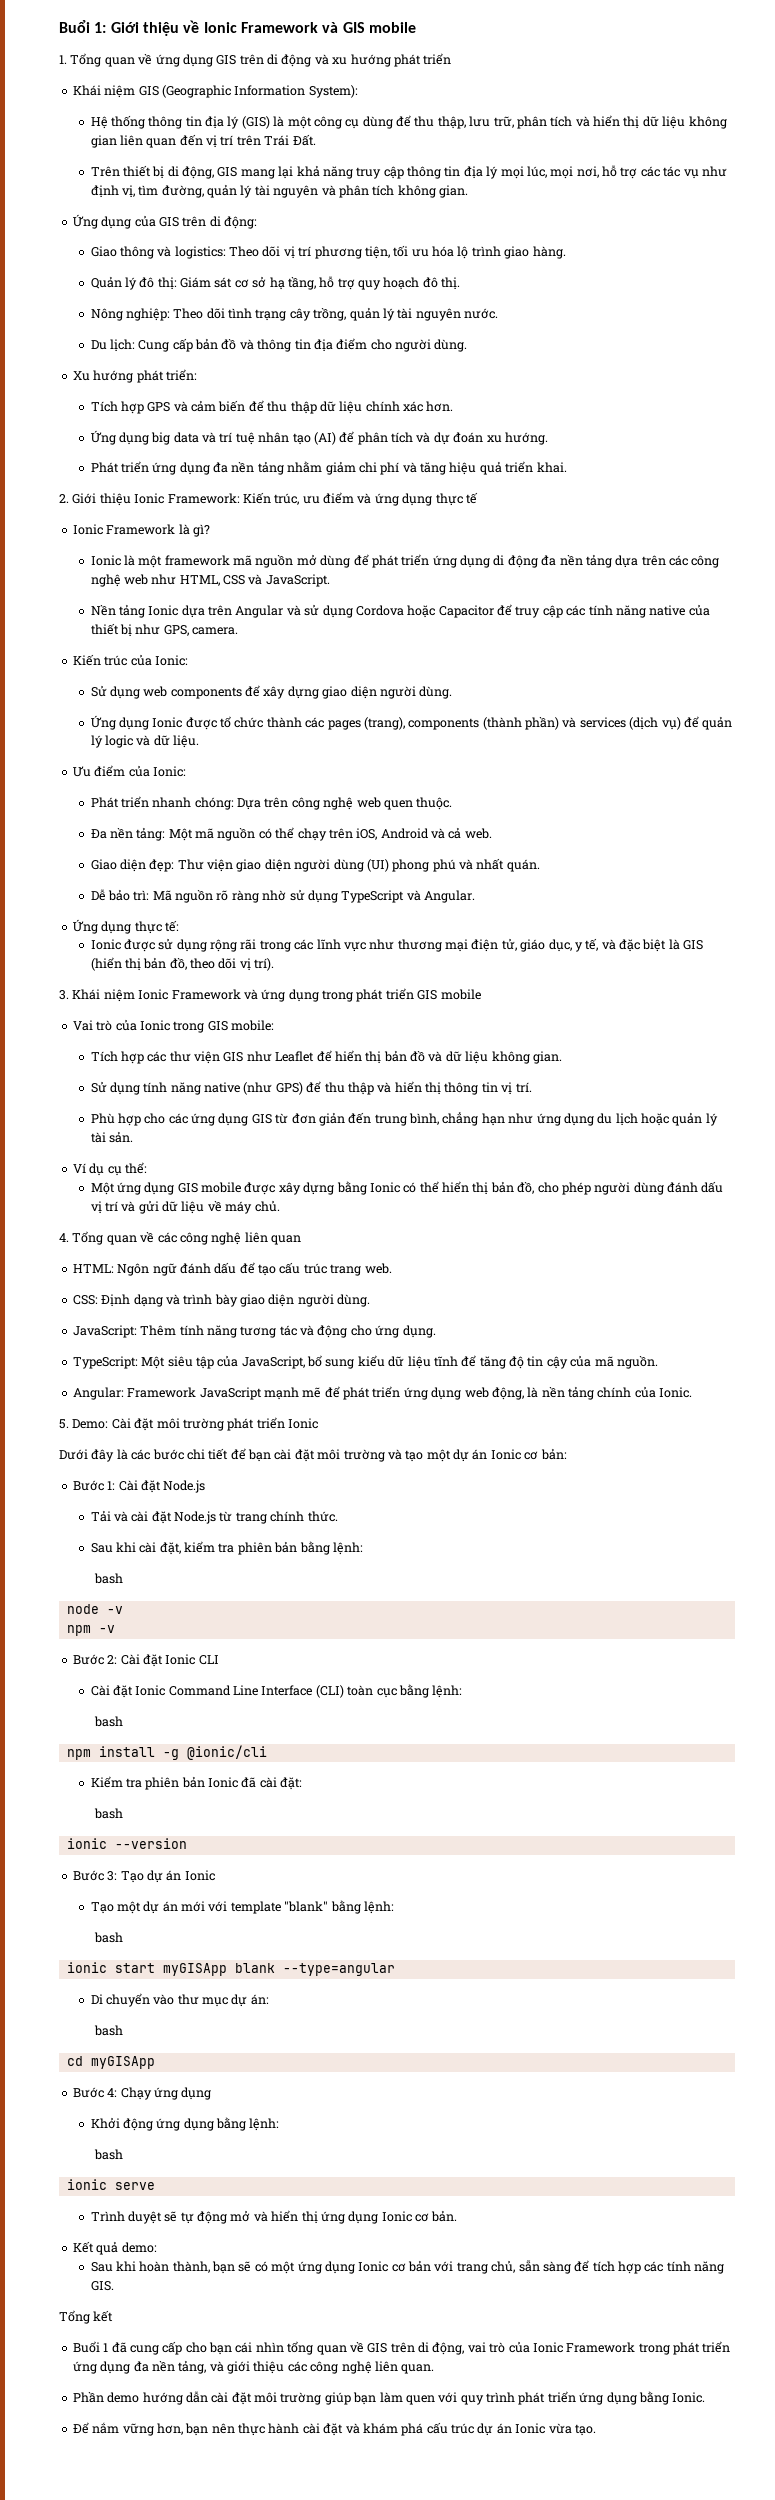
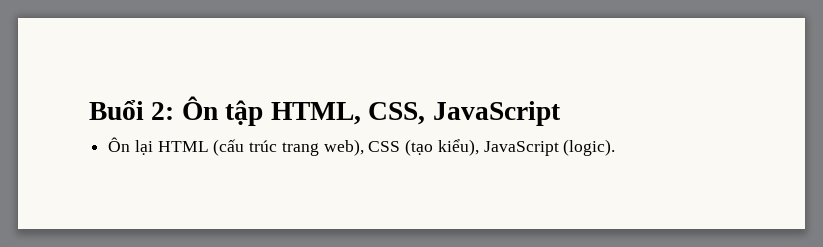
- Buổi 1: Giới thiệu về Ionic Framework và GIS mobile
- 1. Tổng quan về ứng dụng GIS trên di động và xu hướng phát triển
- Khái niệm GIS (Geographic Information System):
- Hệ thống thông tin địa lý (GIS) là một công cụ dùng để thu thập, lưu trữ, phân tích và hiển thị dữ liệu không gian liên quan đến vị trí trên Trái Đất.
- Trên thiết bị di động, GIS mang lại khả năng truy cập thông tin địa lý mọi lúc, mọi nơi, hỗ trợ các tác vụ như định vị, tìm đường, quản lý tài nguyên và phân tích không gian.
- Ứng dụng của GIS trên di động:
- Giao thông và logistics: Theo dõi vị trí phương tiện, tối ưu hóa lộ trình giao hàng.
- Quản lý đô thị: Giám sát cơ sở hạ tầng, hỗ trợ quy hoạch đô thị.
- Nông nghiệp: Theo dõi tình trạng cây trồng, quản lý tài nguyên nước.
- Du lịch: Cung cấp bản đồ và thông tin địa điểm cho người dùng.
- Xu hướng phát triển:
- Tích hợp GPS và cảm biến để thu thập dữ liệu chính xác hơn.
- Ứng dụng big data và trí tuệ nhân tạo (AI) để phân tích và dự đoán xu hướng.
- Phát triển ứng dụng đa nền tảng nhằm giảm chi phí và tăng hiệu quả triển khai.
- 2. Giới thiệu Ionic Framework: Kiến trúc, ưu điểm và ứng dụng thực tế
- Ionic Framework là gì?
- Ionic là một framework mã nguồn mở dùng để phát triển ứng dụng di động đa nền tảng dựa trên các công nghệ web như HTML, CSS và JavaScript.
- Nền tảng Ionic dựa trên Angular và sử dụng Cordova hoặc Capacitor để truy cập các tính năng native của thiết bị như GPS, camera.
- Kiến trúc của Ionic:
- Sử dụng web components để xây dựng giao diện người dùng.
- Ứng dụng Ionic được tổ chức thành các pages (trang), components (thành phần) và services (dịch vụ) để quản lý logic và dữ liệu.
- Ưu điểm của Ionic:
- Phát triển nhanh chóng: Dựa trên công nghệ web quen thuộc.
- Đa nền tảng: Một mã nguồn có thể chạy trên iOS, Android và cả web.
- Giao diện đẹp: Thư viện giao diện người dùng (UI) phong phú và nhất quán.
- Dễ bảo trì: Mã nguồn rõ ràng nhờ sử dụng TypeScript và Angular.
- Ứng dụng thực tế:
- Ionic được sử dụng rộng rãi trong các lĩnh vực như thương mại điện tử, giáo dục, y tế, và đặc biệt là GIS (hiển thị bản đồ, theo dõi vị trí).
- 3. Khái niệm Ionic Framework và ứng dụng trong phát triển GIS mobile
- Vai trò của Ionic trong GIS mobile:
- Tích hợp các thư viện GIS như Leaflet để hiển thị bản đồ và dữ liệu không gian.
- Sử dụng tính năng native (như GPS) để thu thập và hiển thị thông tin vị trí.
- Phù hợp cho các ứng dụng GIS từ đơn giản đến trung bình, chẳng hạn như ứng dụng du lịch hoặc quản lý tài sản.
- Ví dụ cụ thể:
- Một ứng dụng GIS mobile được xây dựng bằng Ionic có thể hiển thị bản đồ, cho phép người dùng đánh dấu vị trí và gửi dữ liệu về máy chủ.
- 4. Tổng quan về các công nghệ liên quan
- HTML: Ngôn ngữ đánh dấu để tạo cấu trúc trang web.
- CSS: Định dạng và trình bày giao diện người dùng.
- JavaScript: Thêm tính năng tương tác và động cho ứng dụng.
- TypeScript: Một siêu tập của JavaScript, bổ sung kiểu dữ liệu tĩnh để tăng độ tin cậy của mã nguồn.
- Angular: Framework JavaScript mạnh mẽ để phát triển ứng dụng web động, là nền tảng chính của Ionic.
- 5. Demo: Cài đặt môi trường phát triển Ionic
- Dưới đây là các bước chi tiết để bạn cài đặt môi trường và tạo một dự án Ionic cơ bản:
- Bước 1: Cài đặt Node.js
- Tải và cài đặt Node.js từ trang chính thức.
- Sau khi cài đặt, kiểm tra phiên bản bằng lệnh:
- bash
- node -v
- npm -v
- Bước 2: Cài đặt Ionic CLI
- Cài đặt Ionic Command Line Interface (CLI) toàn cục bằng lệnh:
- bash
- npm install -g @ionic/cli
- Kiểm tra phiên bản Ionic đã cài đặt:
- bash
- ionic --version
- Bước 3: Tạo dự án Ionic
- Tạo một dự án mới với template "blank" bằng lệnh:
- bash
- ionic start myGISApp blank --type=angular
- Di chuyển vào thư mục dự án:
- bash
- cd myGISApp
- Bước 4: Chạy ứng dụng
- Khởi động ứng dụng bằng lệnh:
- bash
- ionic serve
- Trình duyệt sẽ tự động mở và hiển thị ứng dụng Ionic cơ bản.
- Kết quả demo:
- Sau khi hoàn thành, bạn sẽ có một ứng dụng Ionic cơ bản với trang chủ, sẵn sàng để tích hợp các tính năng GIS.
- Tổng kết
- Buổi 1 đã cung cấp cho bạn cái nhìn tổng quan về GIS trên di động, vai trò của Ionic Framework trong phát triển ứng dụng đa nền tảng, và giới thiệu các công nghệ liên quan.
- Phần demo hướng dẫn cài đặt môi trường giúp bạn làm quen với quy trình phát triển ứng dụng bằng Ionic.
- Để nắm vững hơn, bạn nên thực hành cài đặt và khám phá cấu trúc dự án Ionic vừa tạo.
+ Buổi 2: Ôn tập HTML, CSS, JavaScript
+ Ôn lại HTML (cấu trúc trang web), CSS (tạo kiểu), JavaScript (logic).

